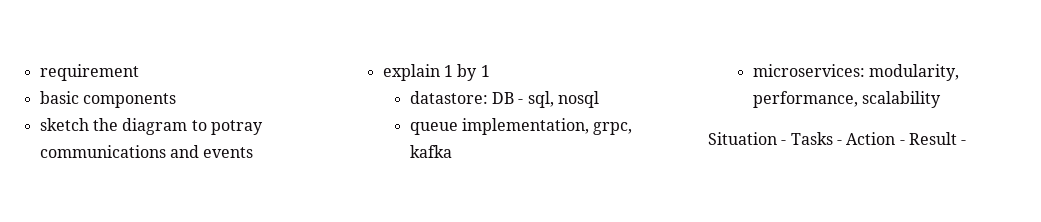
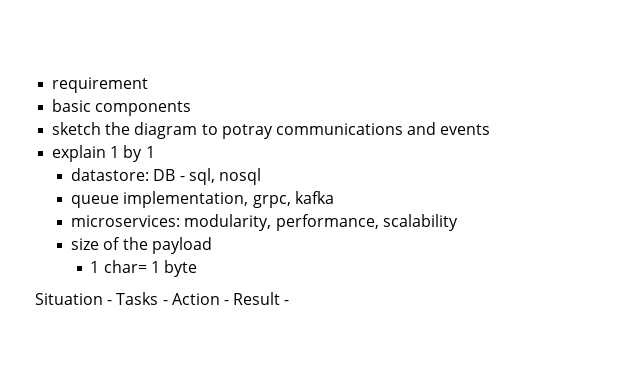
+ size of the payload
+ 1 char= 1 byte

